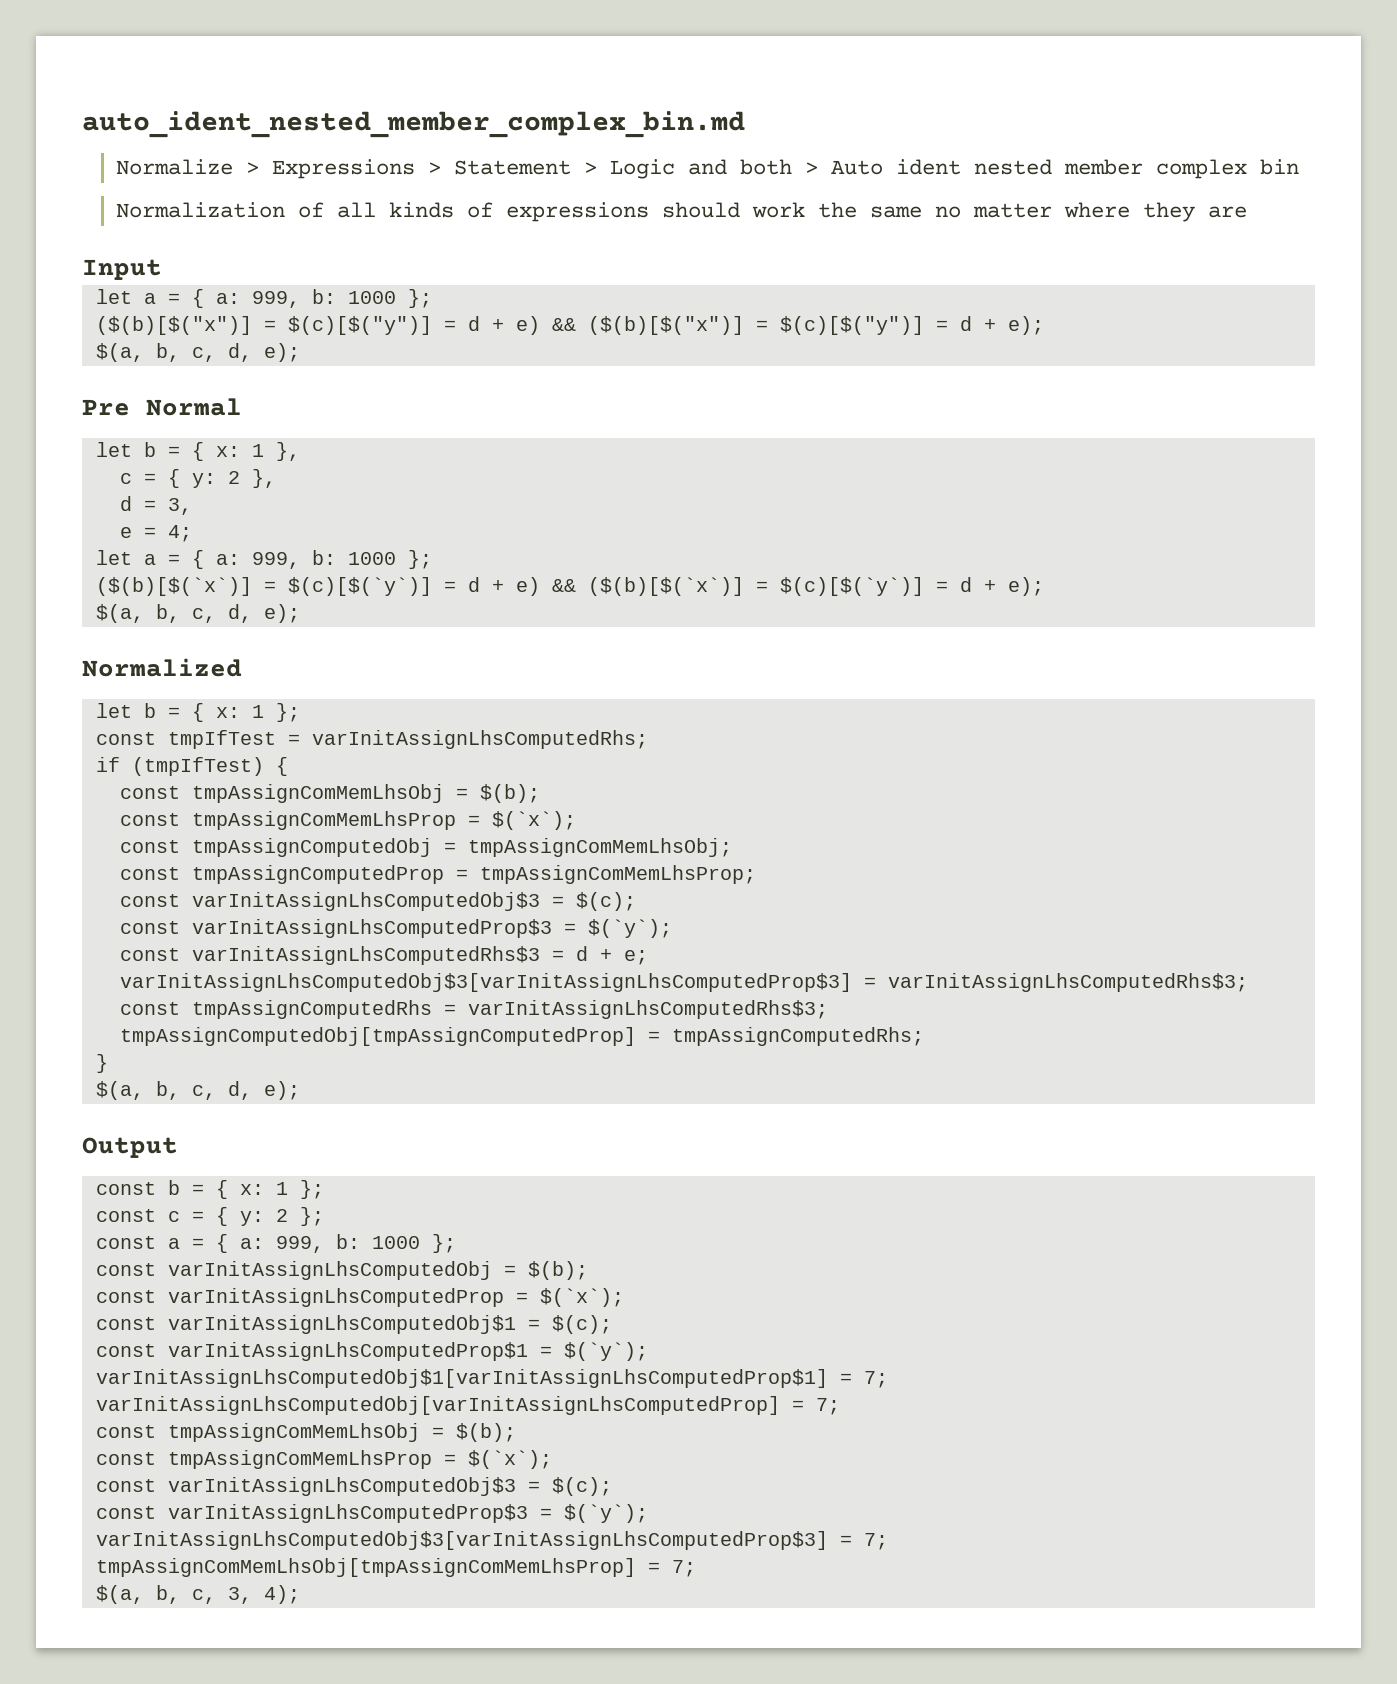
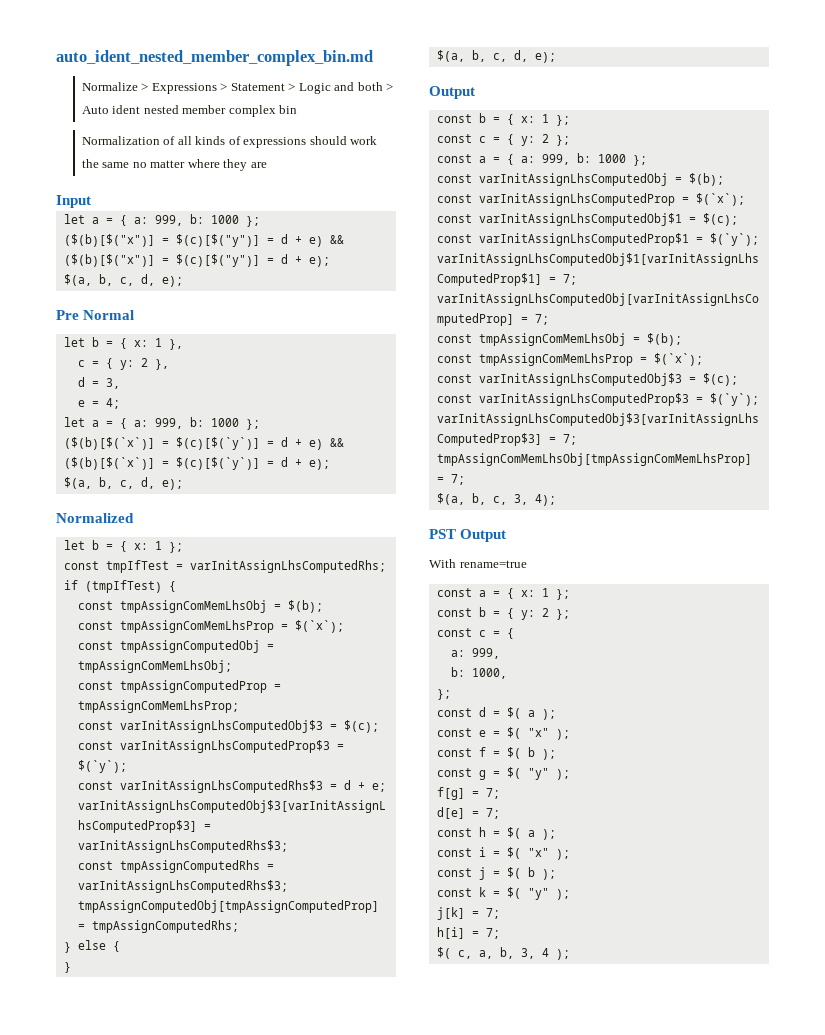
+ } else {
+ PST Output
+ With rename=true
+ const a = { x: 1 };
+ const b = { y: 2 };
+ const c = {
+ a: 999,
+ b: 1000,
+ };
+ const d = $( a );
+ const e = $( "x" );
+ const f = $( b );
+ const g = $( "y" );
+ f[g] = 7;
+ d[e] = 7;
+ const h = $( a );
+ const i = $( "x" );
+ const j = $( b );
+ const k = $( "y" );
+ j[k] = 7;
+ h[i] = 7;
+ $( c, a, b, 3, 4 );

